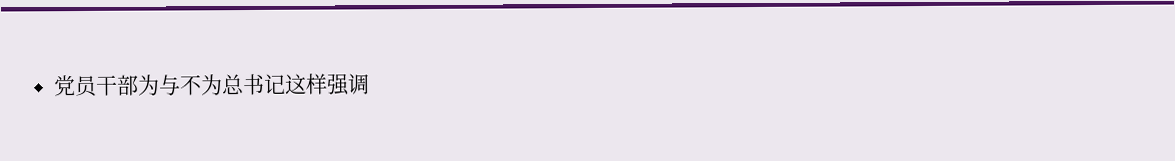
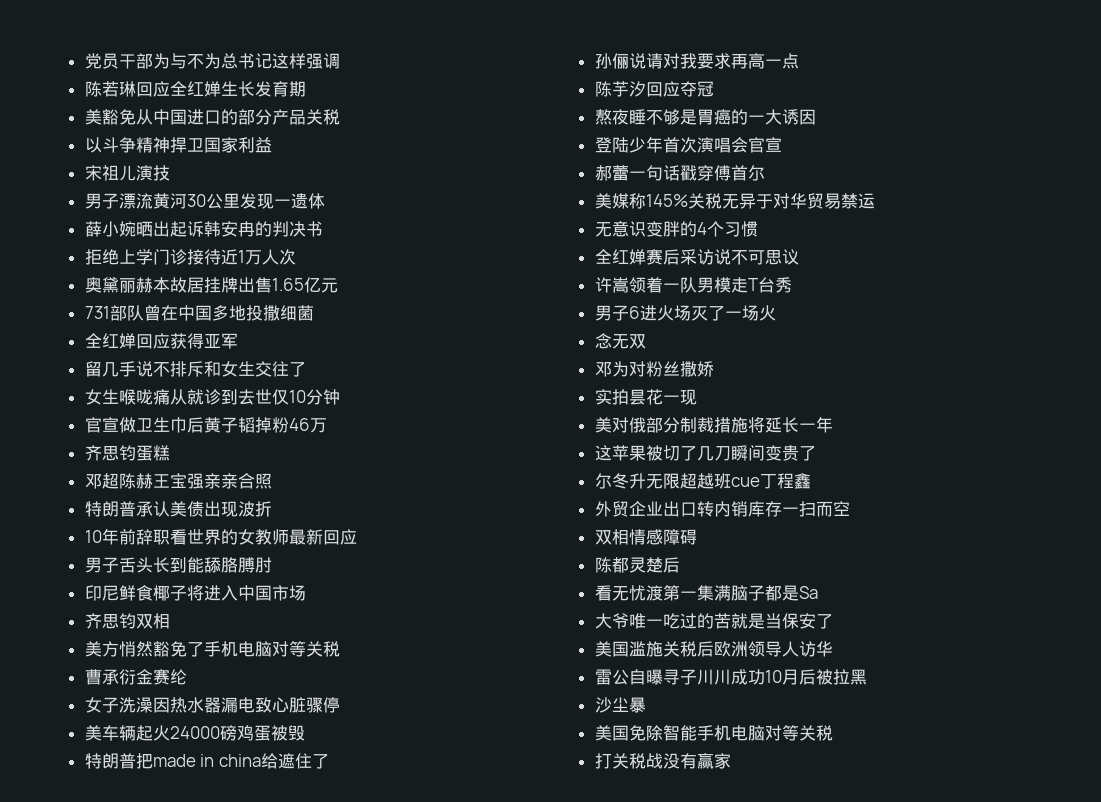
+ 陈若琳回应全红婵生长发育期
+ 美豁免从中国进口的部分产品关税
+ 以斗争精神捍卫国家利益
+ 宋祖儿演技
+ 男子漂流黄河30公里发现一遗体
+ 薛小婉晒出起诉韩安冉的判决书
+ 拒绝上学门诊接待近1万人次
+ 奥黛丽赫本故居挂牌出售1.65亿元
+ 731部队曾在中国多地投撒细菌
+ 全红婵回应获得亚军
+ 留几手说不排斥和女生交往了
+ 女生喉咙痛从就诊到去世仅10分钟
+ 官宣做卫生巾后黄子韬掉粉46万
+ 齐思钧蛋糕
+ 邓超陈赫王宝强亲亲合照
+ 特朗普承认美债出现波折
+ 10年前辞职看世界的女教师最新回应
+ 男子舌头长到能舔胳膊肘
+ 印尼鲜食椰子将进入中国市场
+ 齐思钧双相
+ 美方悄然豁免了手机电脑对等关税
+ 曹承衍金赛纶
+ 女子洗澡因热水器漏电致心脏骤停
+ 美车辆起火24000磅鸡蛋被毁
+ 特朗普把made in china给遮住了
+ 孙俪说请对我要求再高一点
+ 陈芋汐回应夺冠
+ 熬夜睡不够是胃癌的一大诱因
+ 登陆少年首次演唱会官宣
+ 郝蕾一句话戳穿傅首尔
+ 美媒称145%关税无异于对华贸易禁运
+ 无意识变胖的4个习惯
+ 全红婵赛后采访说不可思议
+ 许嵩领着一队男模走T台秀
+ 男子6进火场灭了一场火
+ 念无双
+ 邓为对粉丝撒娇
+ 实拍昙花一现
+ 美对俄部分制裁措施将延长一年
+ 这苹果被切了几刀瞬间变贵了
+ 尔冬升无限超越班cue丁程鑫
+ 外贸企业出口转内销库存一扫而空
+ 双相情感障碍
+ 陈都灵楚后
+ 看无忧渡第一集满脑子都是Sa
+ 大爷唯一吃过的苦就是当保安了
+ 美国滥施关税后欧洲领导人访华
+ 雷公自曝寻子川川成功10月后被拉黑
+ 沙尘暴
+ 美国免除智能手机电脑对等关税
+ 打关税战没有赢家

